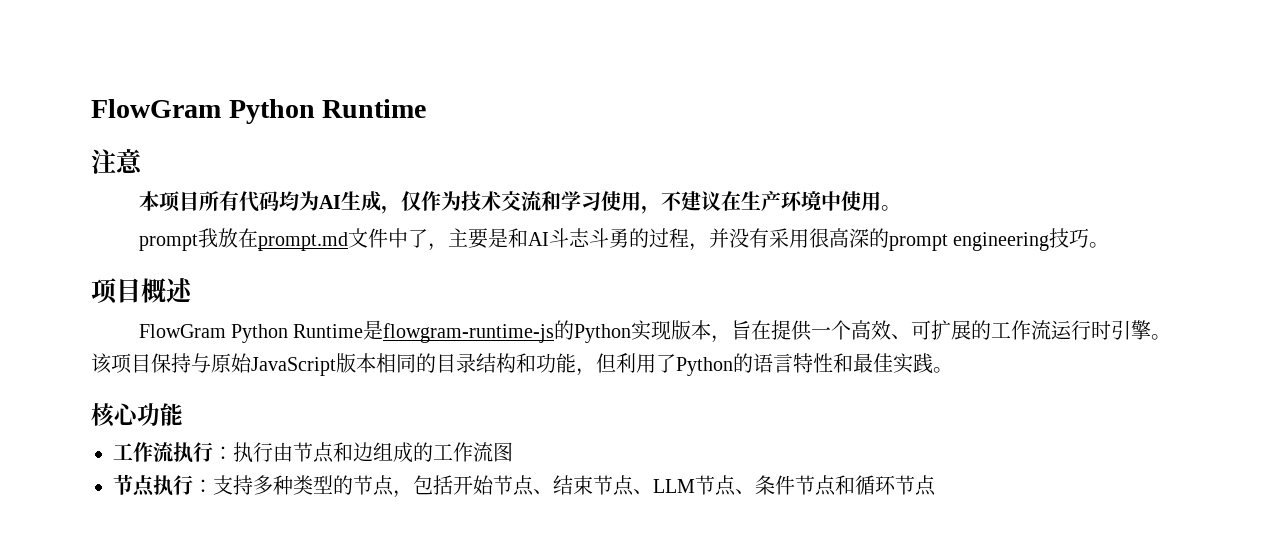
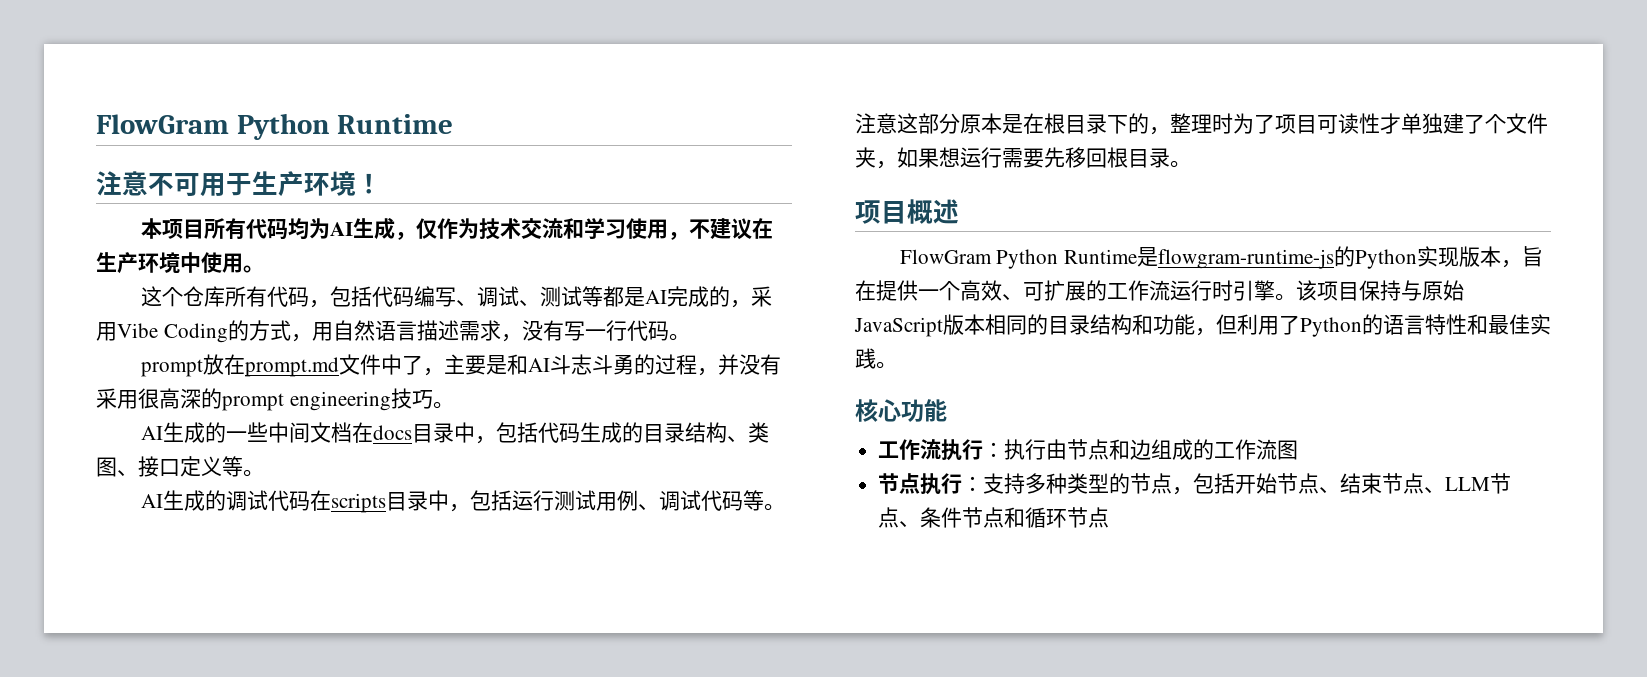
- 注意
+ 注意不可用于生产环境！
- prompt我放在prompt.md文件中了，主要是和AI斗志斗勇的过程，并没有采用很高深的prompt engineering技巧。
+ 这个仓库所有代码，包括代码编写、调试、测试等都是AI完成的，采用Vibe Coding的方式，用自然语言描述需求，没有写一行代码。
+ prompt放在prompt.md文件中了，主要是和AI斗志斗勇的过程，并没有采用很高深的prompt engineering技巧。
+ AI生成的一些中间文档在docs目录中，包括代码生成的目录结构、类图、接口定义等。
+ AI生成的调试代码在scripts目录中，包括运行测试用例、调试代码等。注意这部分原本是在根目录下的，整理时为了项目可读性才单独建了个文件夹，如果想运行需要先移回根目录。

